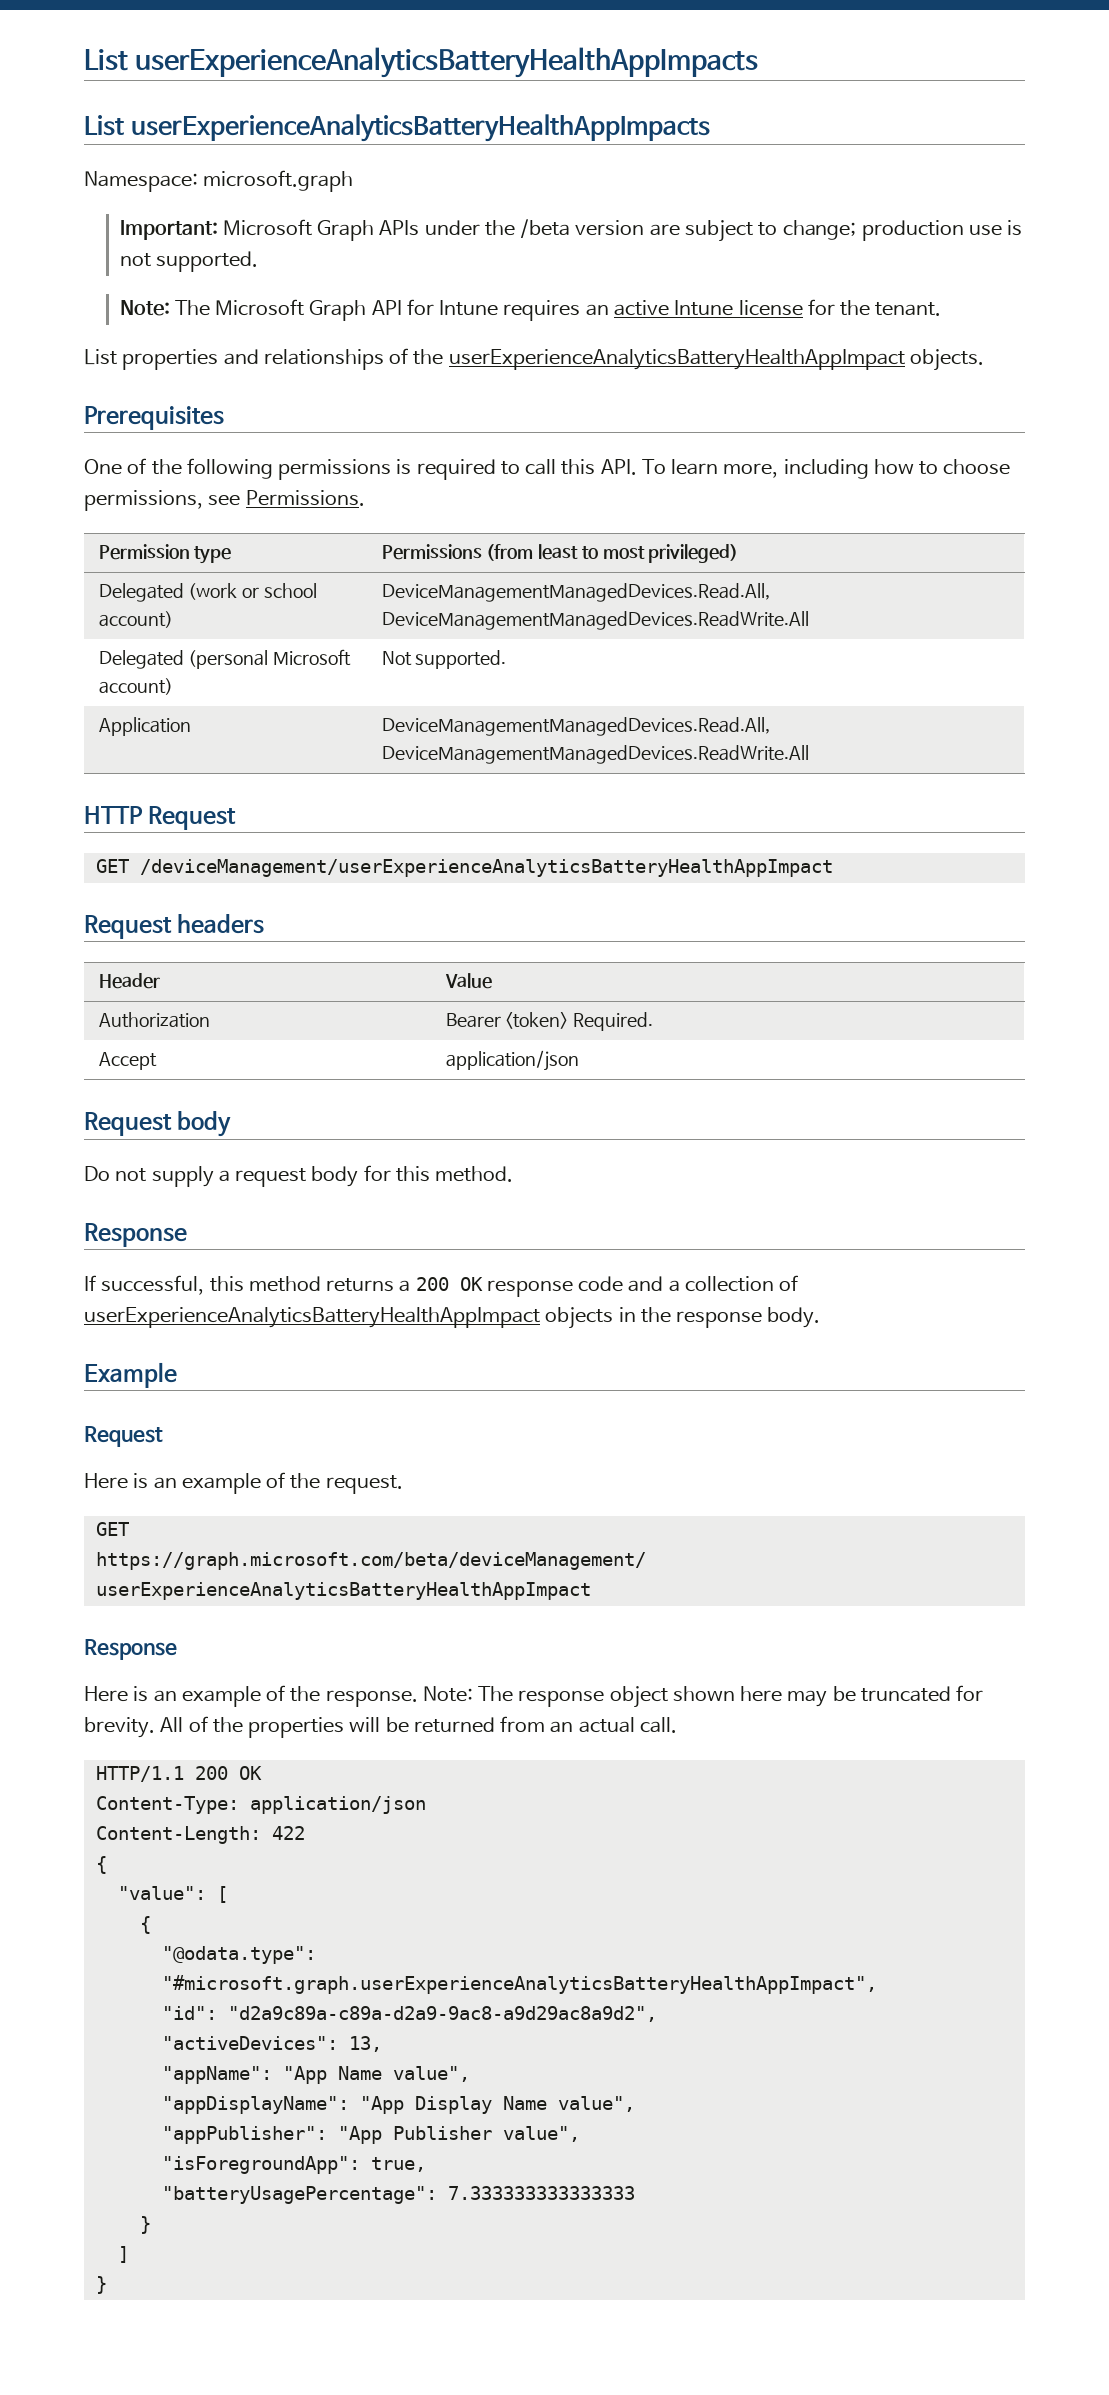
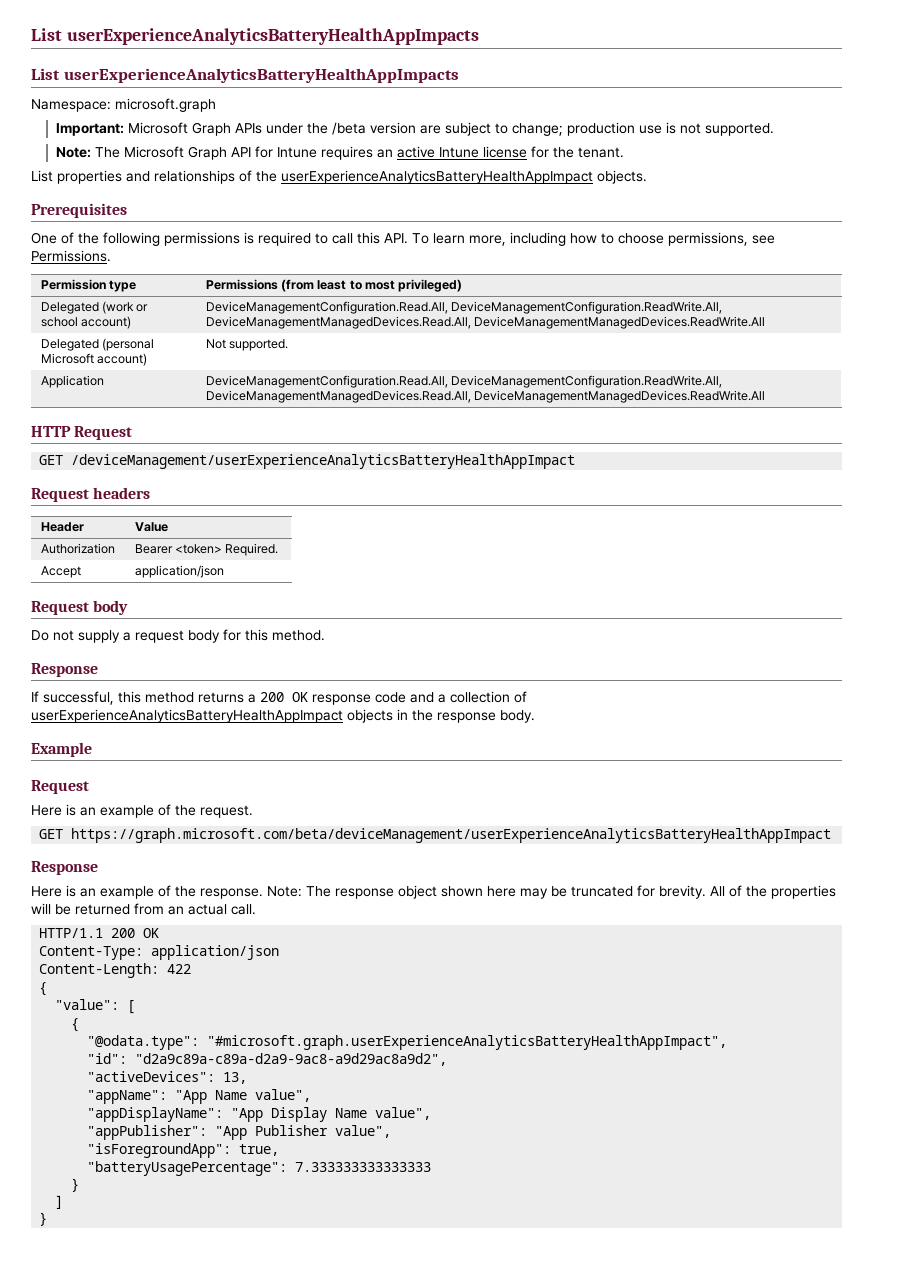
- Delegated (work or school account) | DeviceManagementManagedDevices.Read.All, DeviceManagementManagedDevices.ReadWrite.All
+ Delegated (work or school account) | DeviceManagementConfiguration.Read.All, DeviceManagementConfiguration.ReadWrite.All, DeviceManagementManagedDevices.Read.All, DeviceManagementManagedDevices.ReadWrite.All
- Application | DeviceManagementManagedDevices.Read.All, DeviceManagementManagedDevices.ReadWrite.All
+ Application | DeviceManagementConfiguration.Read.All, DeviceManagementConfiguration.ReadWrite.All, DeviceManagementManagedDevices.Read.All, DeviceManagementManagedDevices.ReadWrite.All

